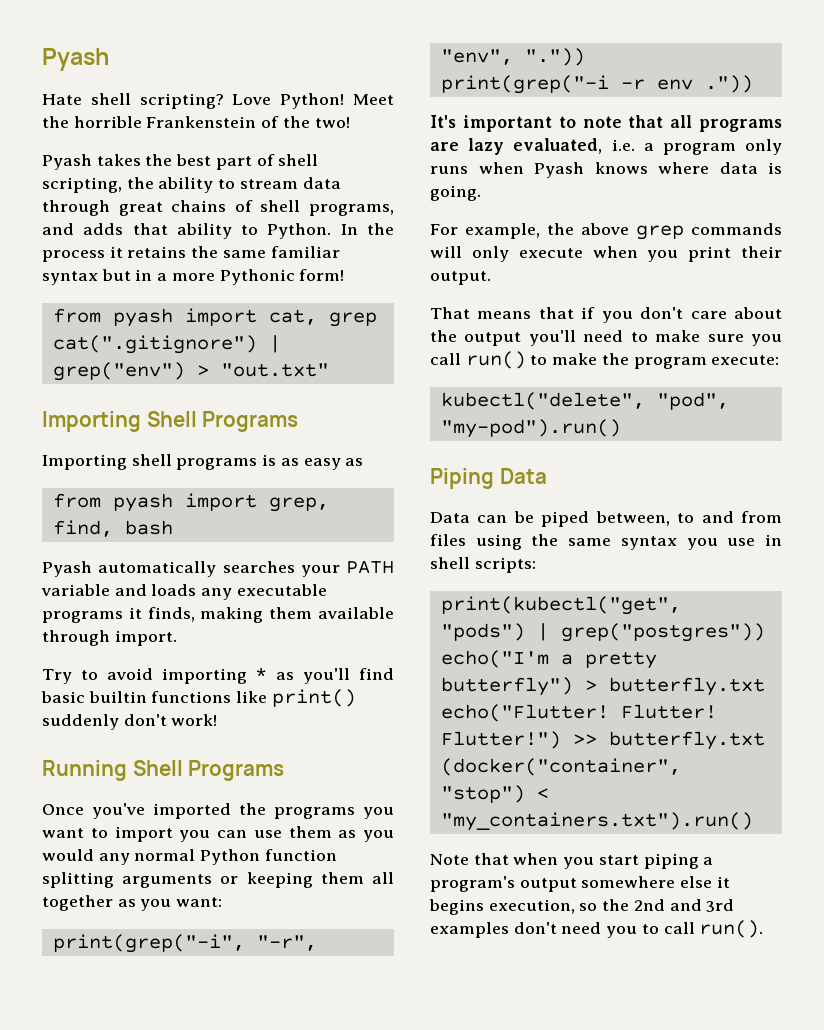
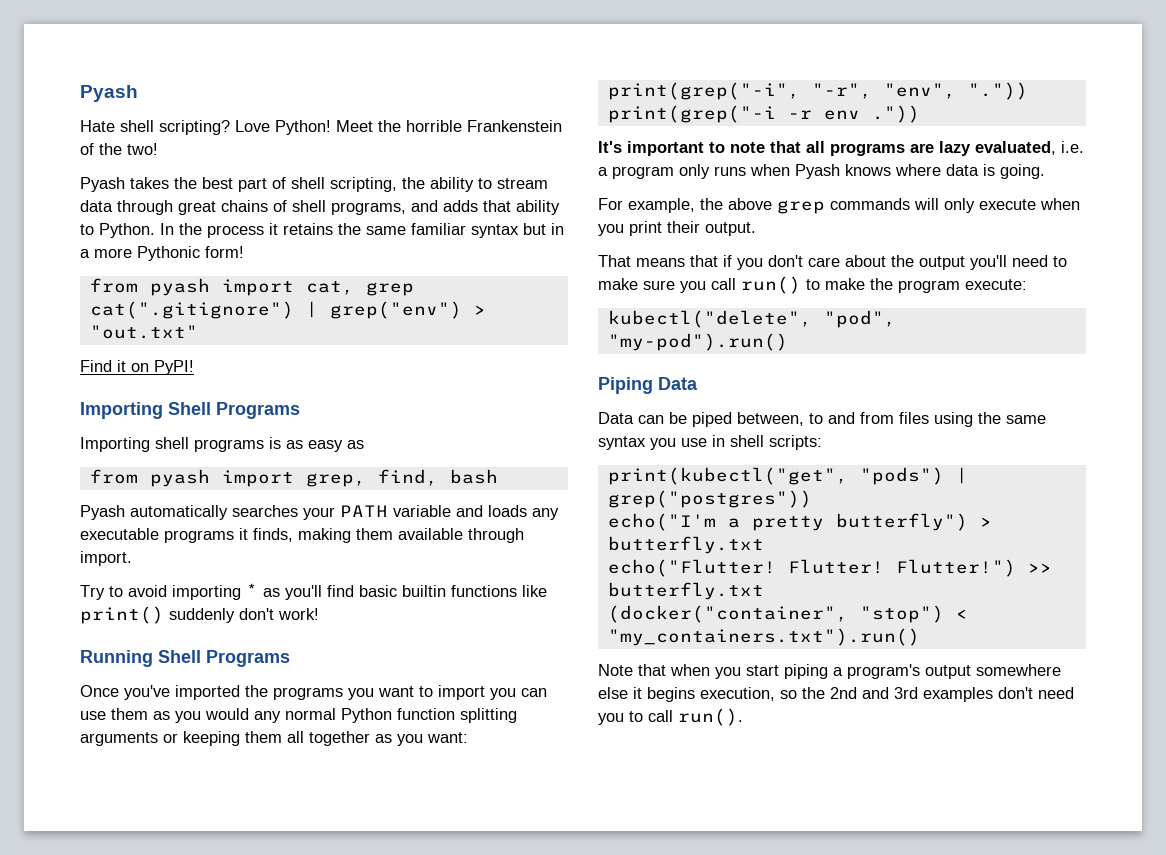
+ Find it on PyPI!

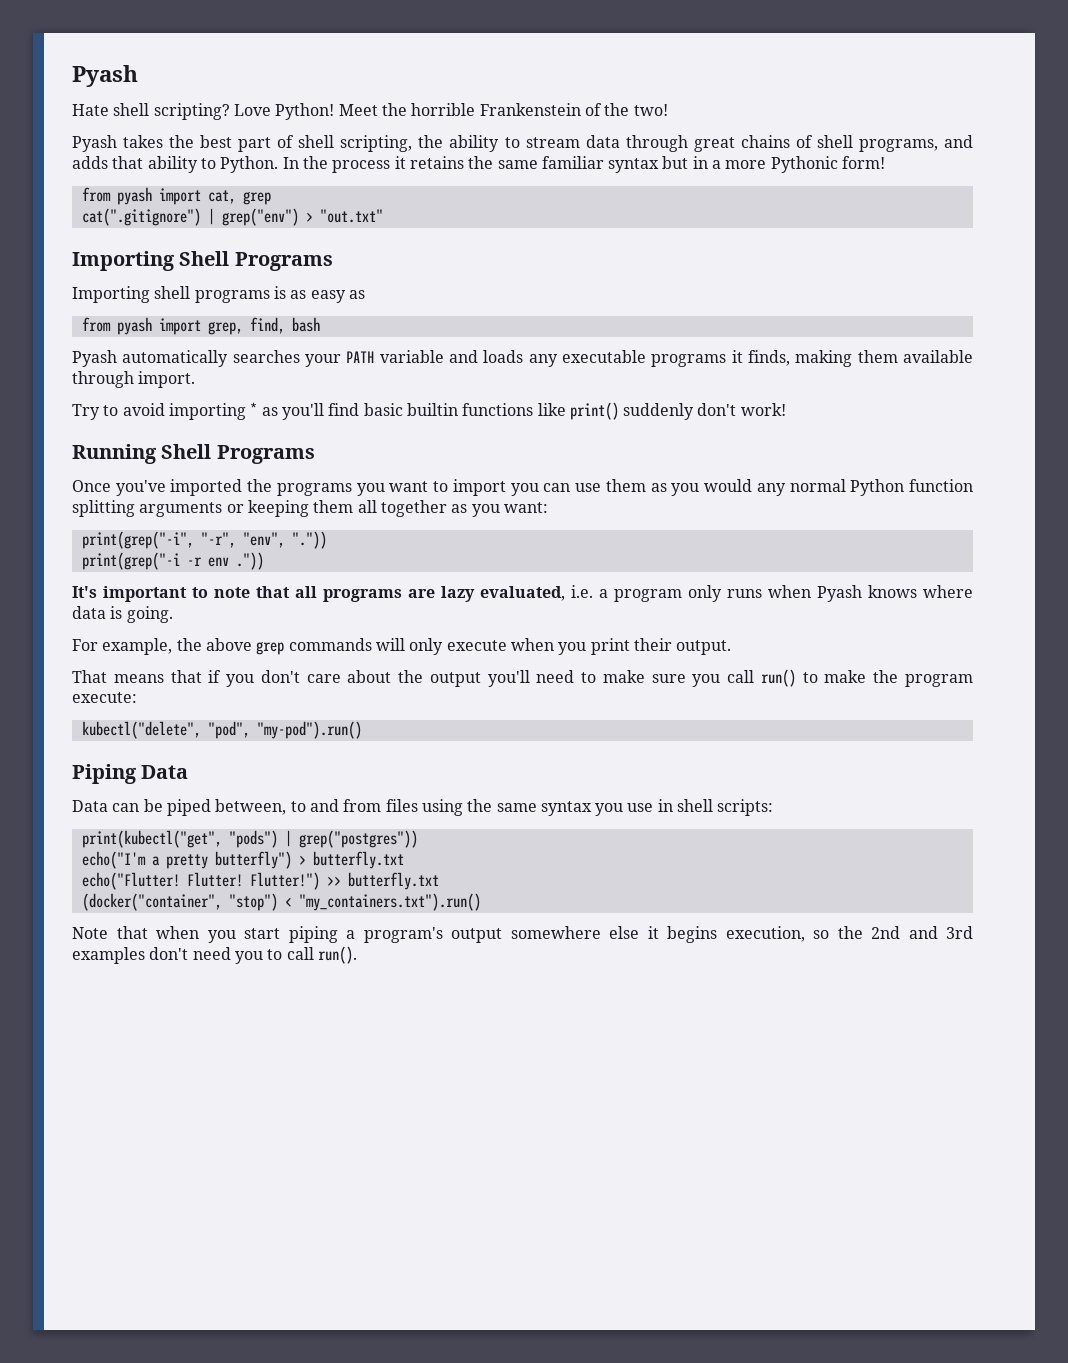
- Find it on PyPI!

